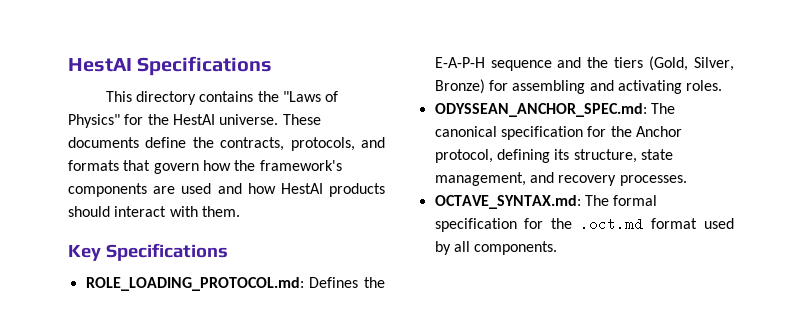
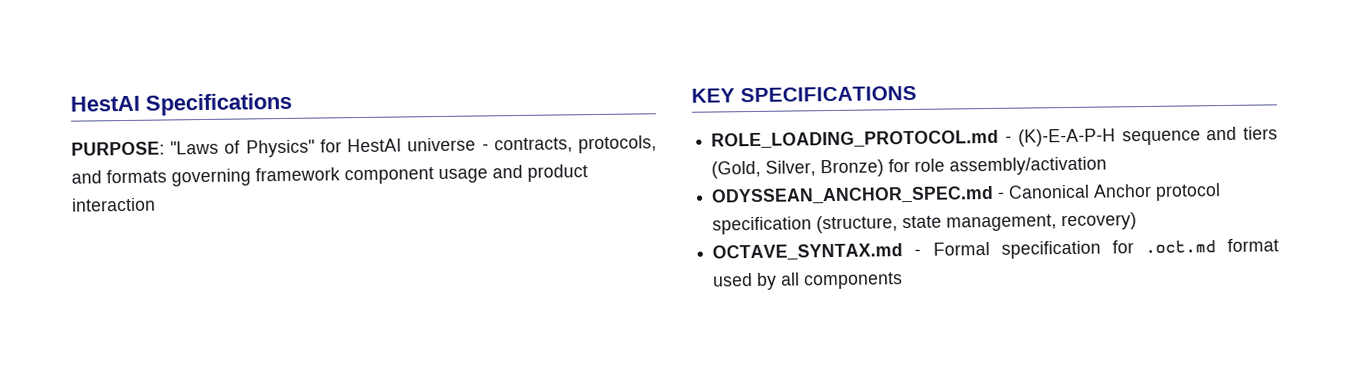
- This directory contains the "Laws of Physics" for the HestAI universe. These documents define the contracts, protocols, and formats that govern how the framework's components are used and how HestAI products should interact with them.
- Key Specifications
- ROLE_LOADING_PROTOCOL.md: Defines the E-A-P-H sequence and the tiers (Gold, Silver, Bronze) for assembling and activating roles.
- ODYSSEAN_ANCHOR_SPEC.md: The canonical specification for the Anchor protocol, defining its structure, state management, and recovery processes.
- OCTAVE_SYNTAX.md: The formal specification for the .oct.md format used by all components.
+ PURPOSE: "Laws of Physics" for HestAI universe - contracts, protocols, and formats governing framework component usage and product interaction
+ KEY SPECIFICATIONS
+ ROLE_LOADING_PROTOCOL.md - (K)-E-A-P-H sequence and tiers (Gold, Silver, Bronze) for role assembly/activation
+ ODYSSEAN_ANCHOR_SPEC.md - Canonical Anchor protocol specification (structure, state management, recovery)
+ OCTAVE_SYNTAX.md - Formal specification for .oct.md format used by all components

